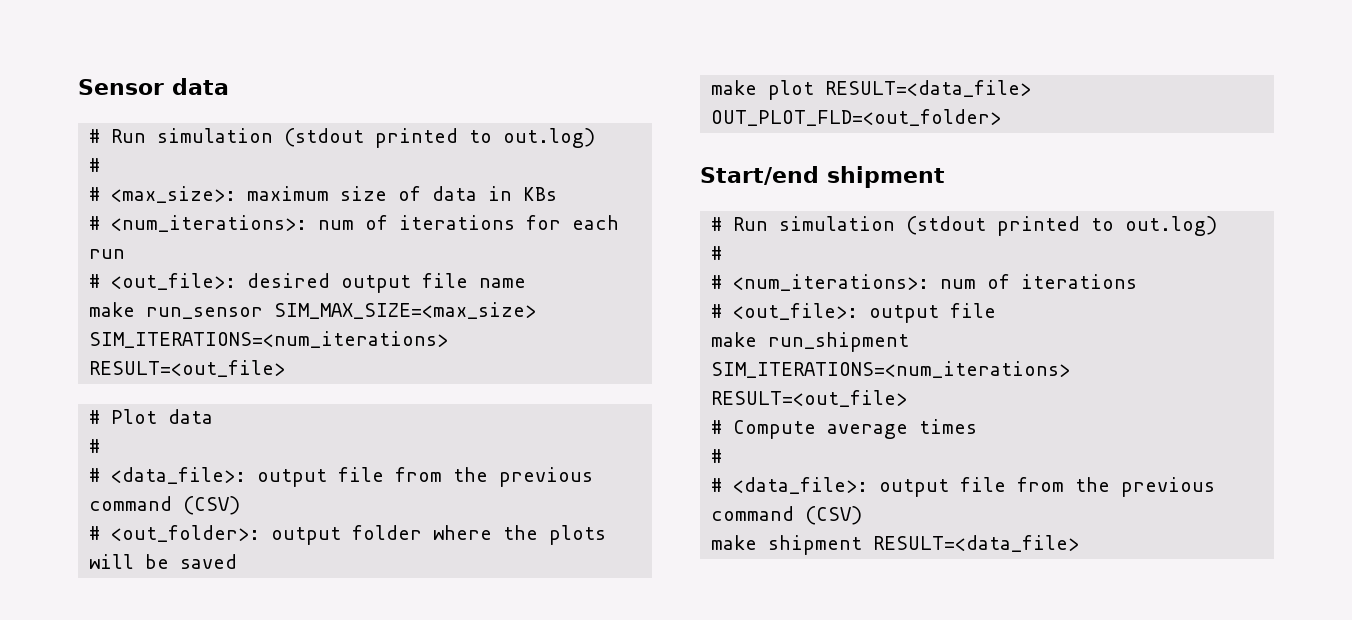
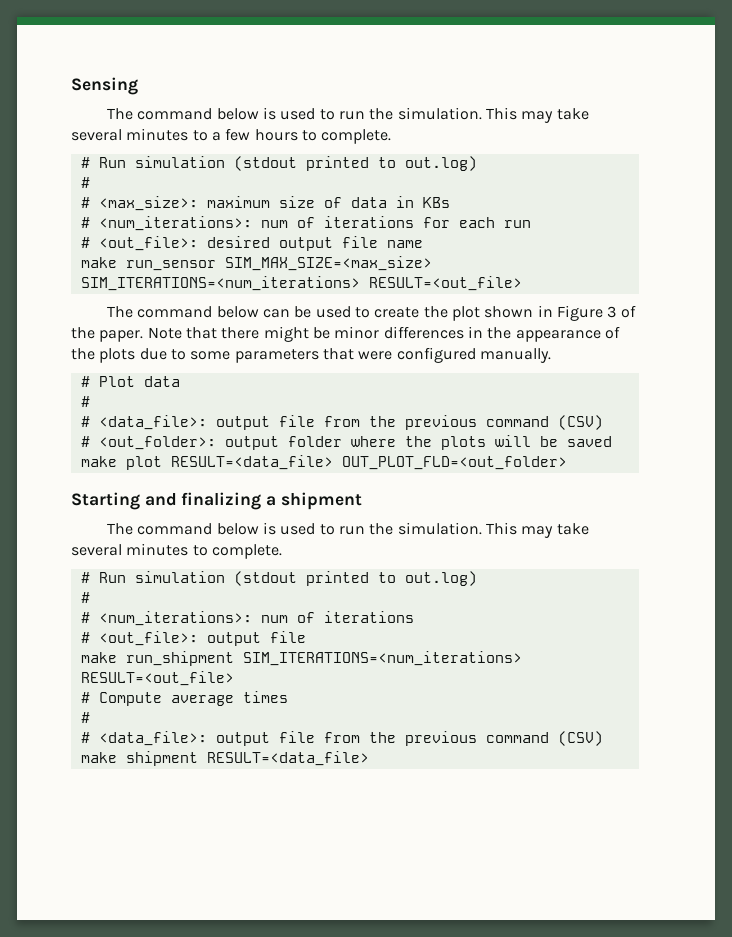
- Sensor data
+ Sensing
+ The command below is used to run the simulation. This may take several minutes to a few hours to complete.
+ The command below can be used to create the plot shown in Figure 3 of the paper. Note that there might be minor differences in the appearance of the plots due to some parameters that were configured manually.
- Start/end shipment
+ Starting and finalizing a shipment
+ The command below is used to run the simulation. This may take several minutes to complete.

